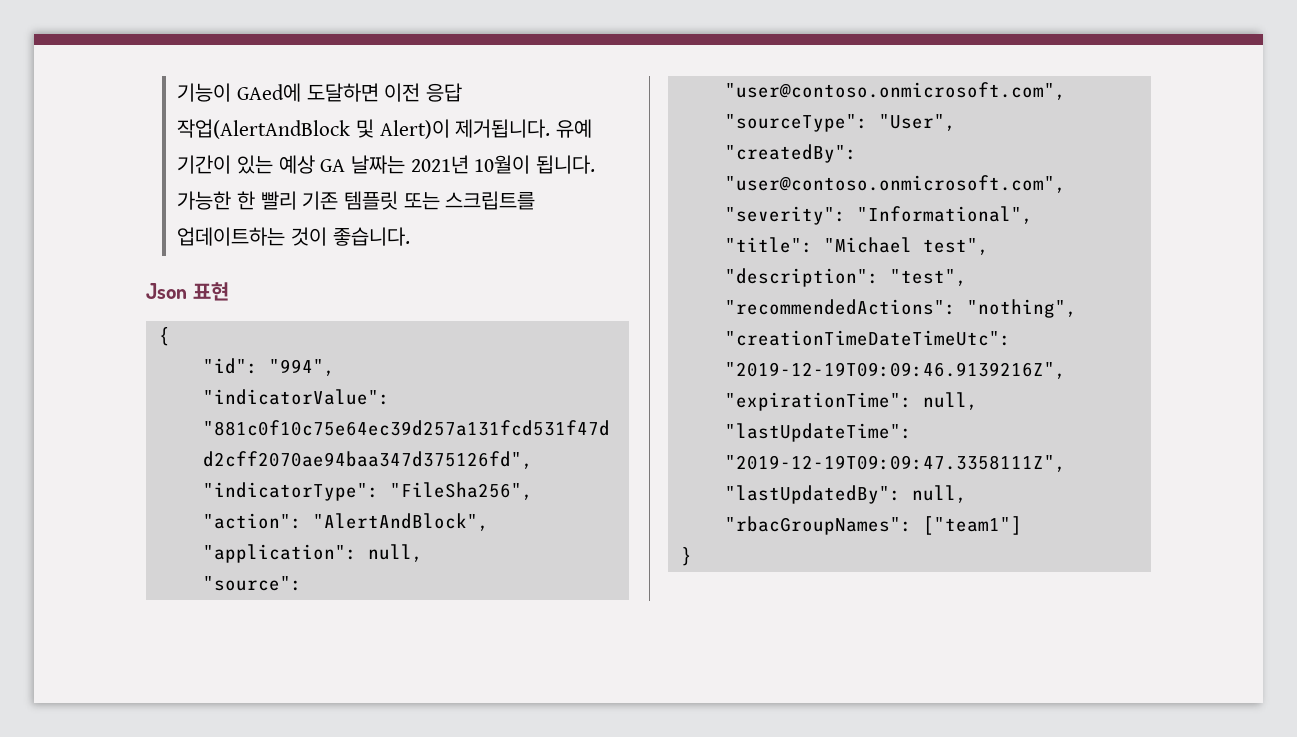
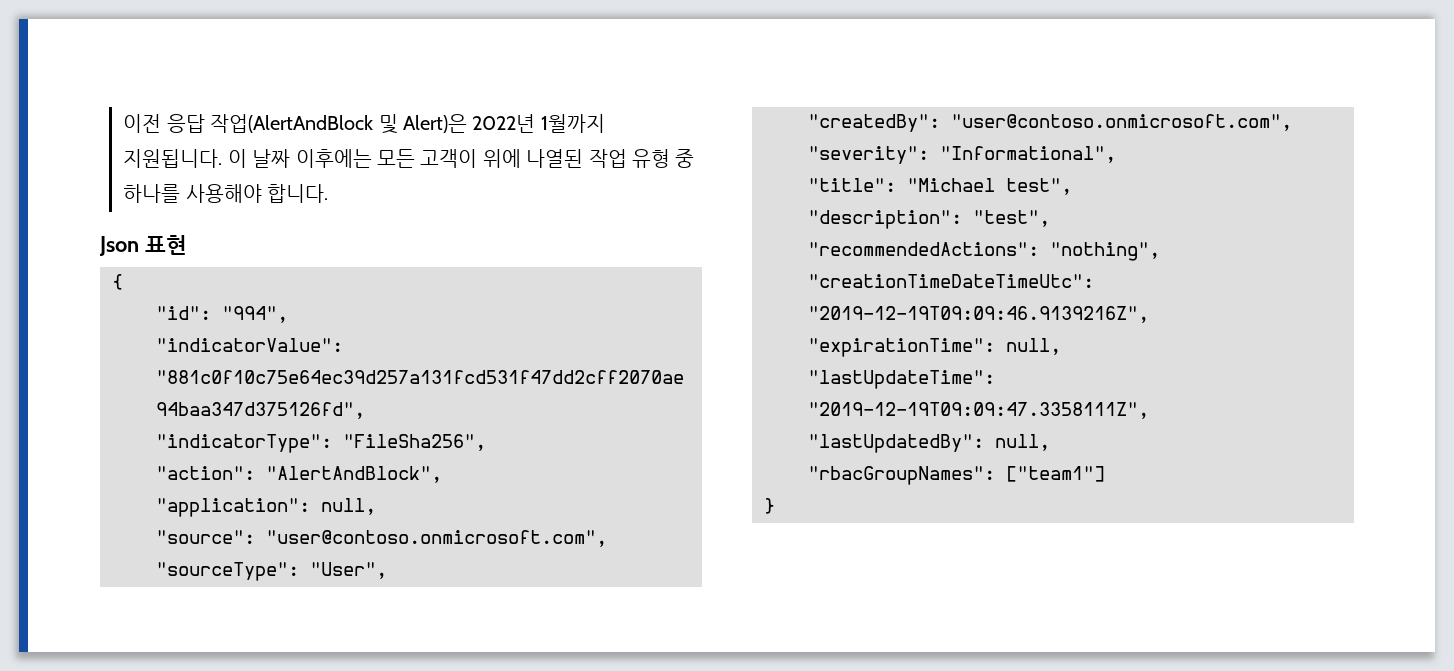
- 기능이 GAed에 도달하면 이전 응답 작업(AlertAndBlock 및 Alert)이 제거됩니다. 유예 기간이 있는 예상 GA 날짜는 2021년 10월이 됩니다. 가능한 한 빨리 기존 템플릿 또는 스크립트를 업데이트하는 것이 좋습니다.
+ 이전 응답 작업(AlertAndBlock 및 Alert)은 2022년 1월까지 지원됩니다. 이 날짜 이후에는 모든 고객이 위에 나열된 작업 유형 중 하나를 사용해야 합니다.

